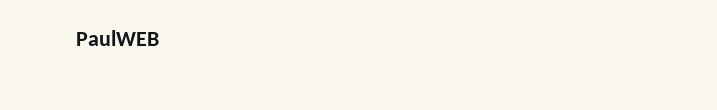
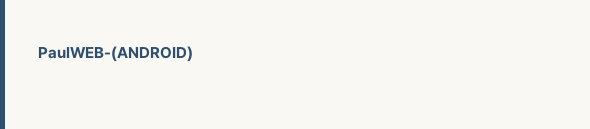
- PaulWEB
+ PaulWEB-(ANDROID)

